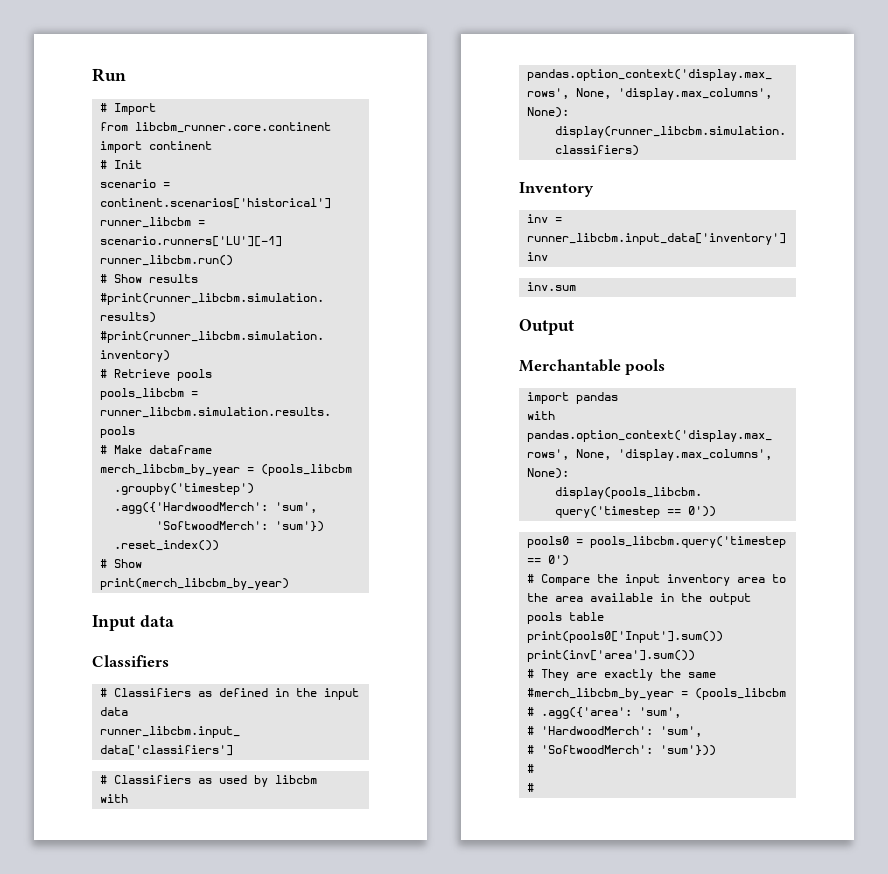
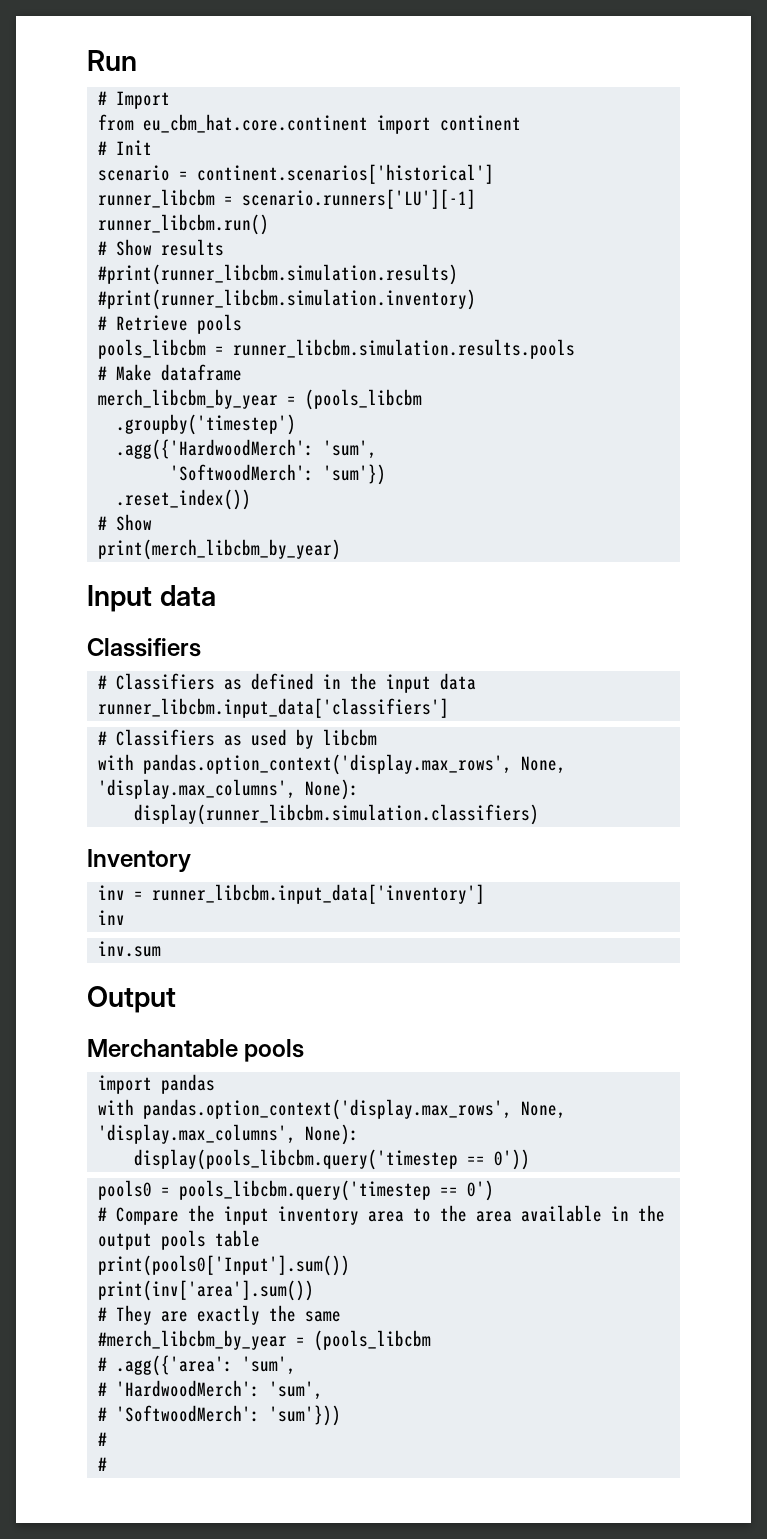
- from libcbm_runner.core.continent import continent
+ from eu_cbm_hat.core.continent import continent

